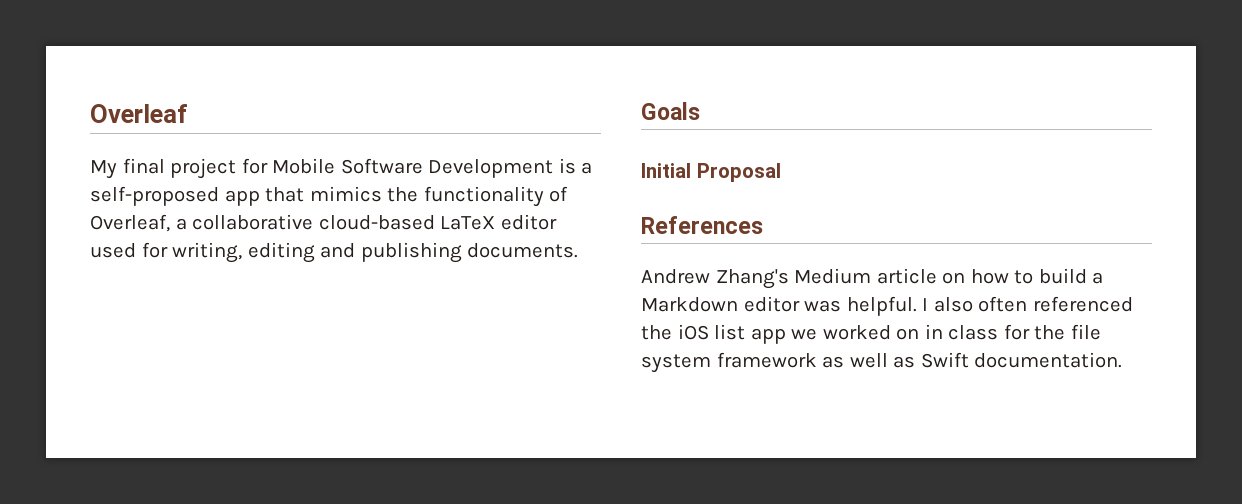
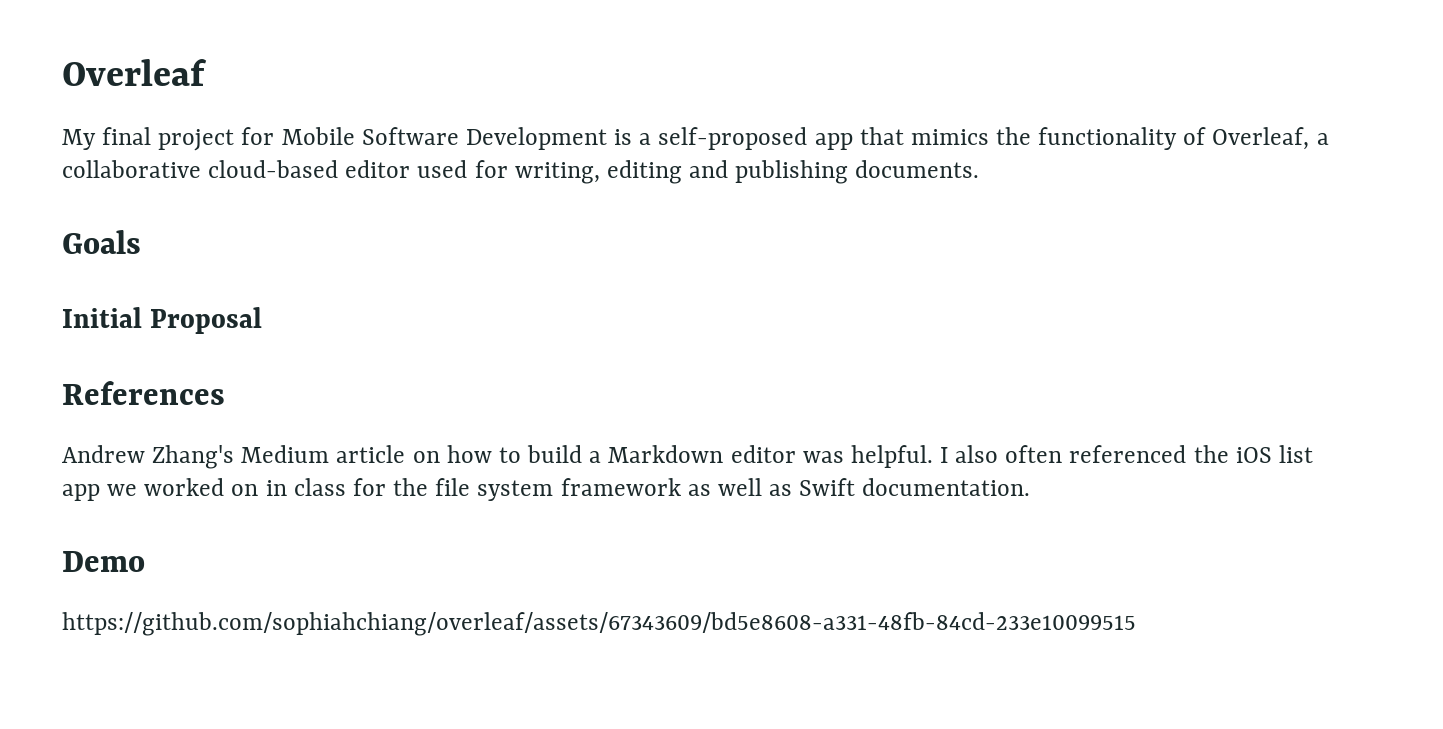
- My final project for Mobile Software Development is a self-proposed app that mimics the functionality of Overleaf, a collaborative cloud-based LaTeX editor used for writing, editing and publishing documents.
+ My final project for Mobile Software Development is a self-proposed app that mimics the functionality of Overleaf, a collaborative cloud-based editor used for writing, editing and publishing documents.
+ Demo
+ https://github.com/sophiahchiang/overleaf/assets/67343609/bd5e8608-a331-48fb-84cd-233e10099515

